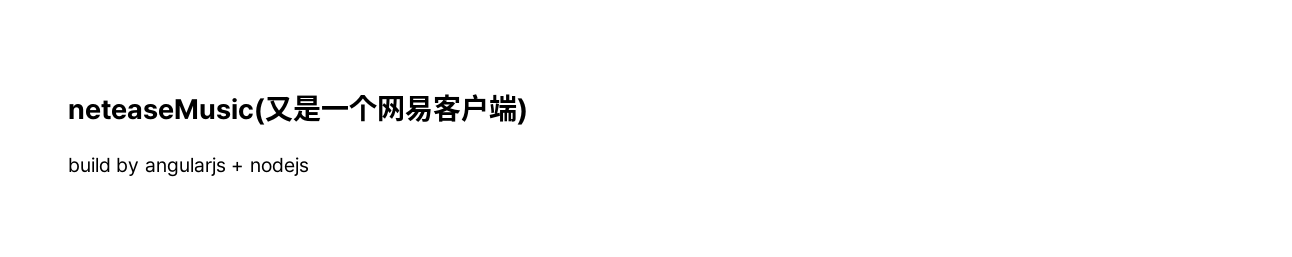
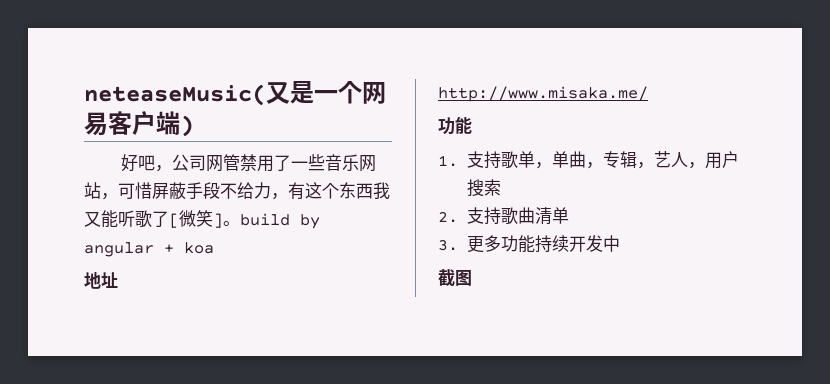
- build by angularjs + nodejs
+ 好吧，公司网管禁用了一些音乐网站，可惜屏蔽手段不给力，有这个东西我又能听歌了[微笑]。build by angular + koa
+ 地址
+ http://www.misaka.me/
+ 功能
+ 1.支持歌单，单曲，专辑，艺人，用户搜索
+ 2.支持歌曲清单
+ 3.更多功能持续开发中
+ 截图

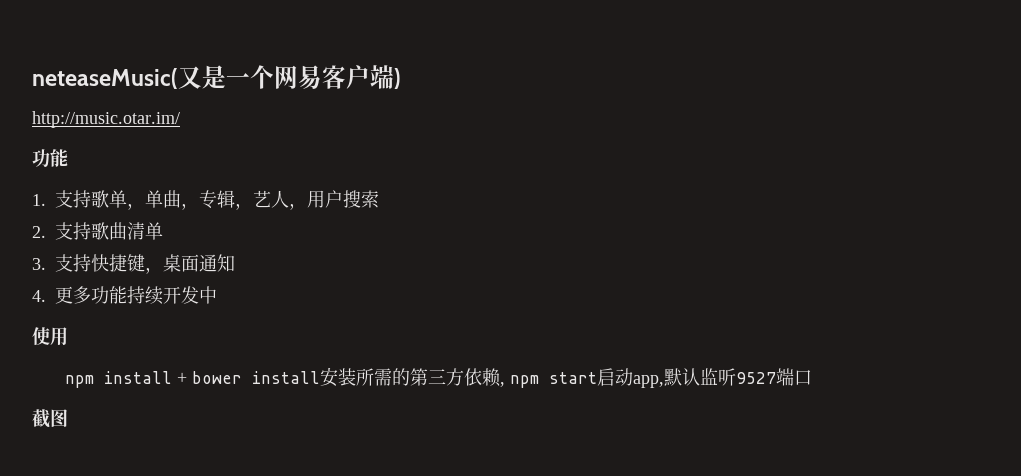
- 好吧，公司网管禁用了一些音乐网站，可惜屏蔽手段不给力，有这个东西我又能听歌了[微笑]。build by angular + koa
- 地址
- http://www.misaka.me/
+ http://music.otar.im/
- 3.更多功能持续开发中
+ 3.支持快捷键，桌面通知
+ 4.更多功能持续开发中
+ 使用
+ npm install + bower install安装所需的第三方依赖, npm start启动app,默认监听9527端口

